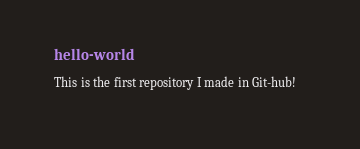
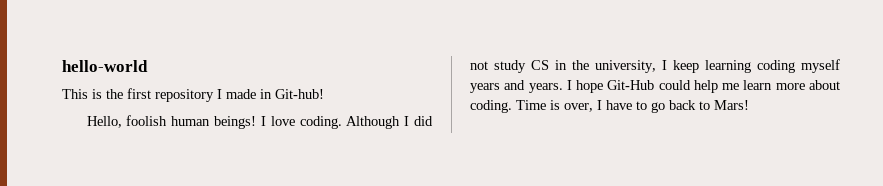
+ Hello, foolish human beings! I love coding. Although I did not study CS in the university, I keep learning coding myself years and years. I hope Git-Hub could help me learn more about coding. Time is over, I have to go back to Mars!

